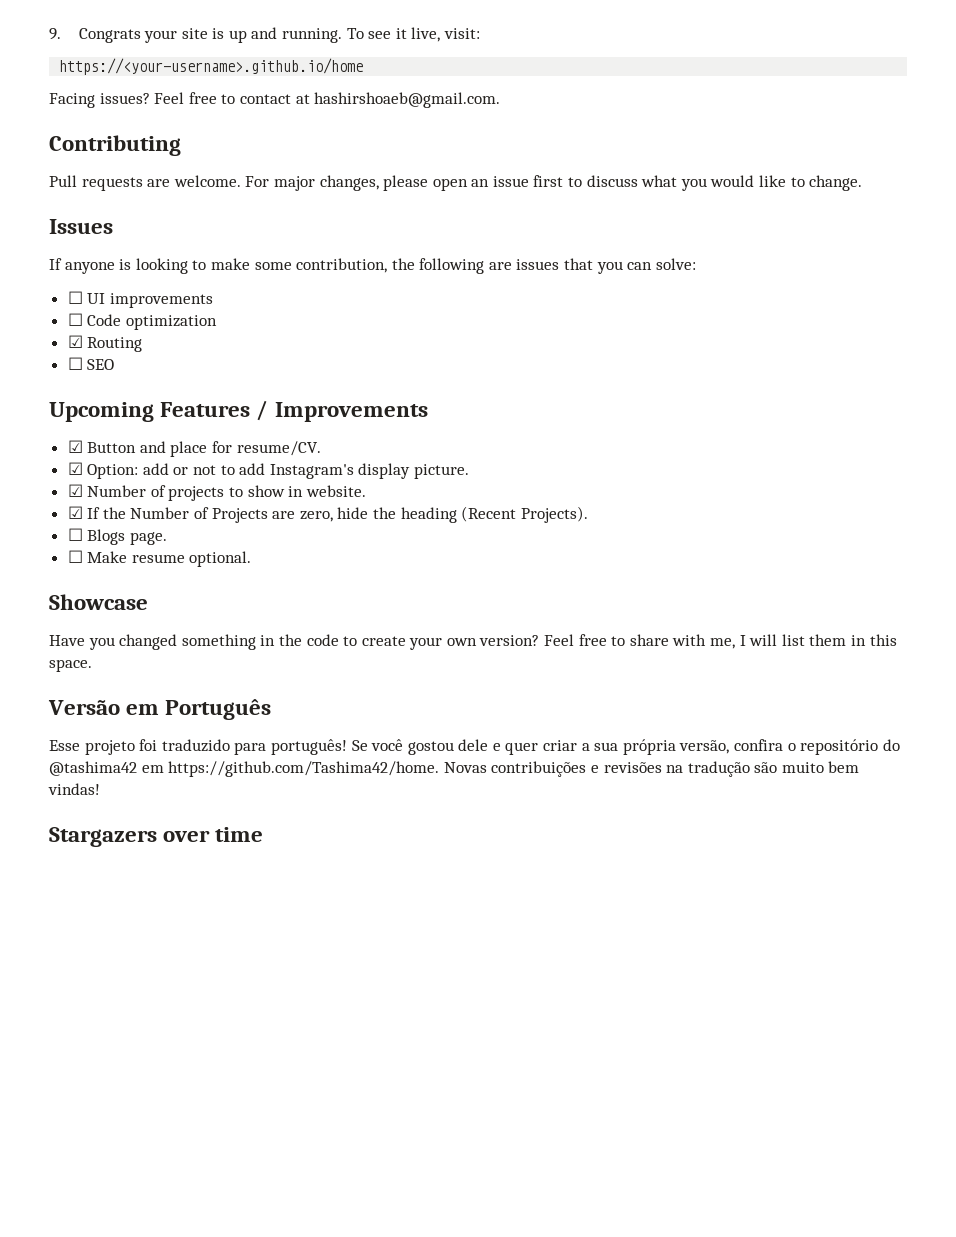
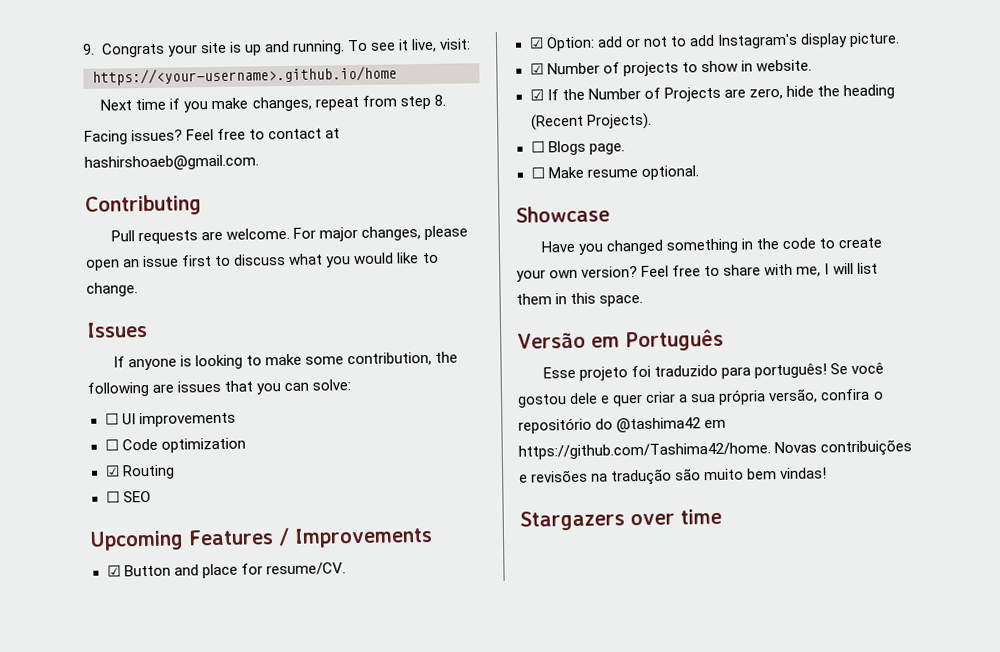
+ Next time if you make changes, repeat from step 8.

